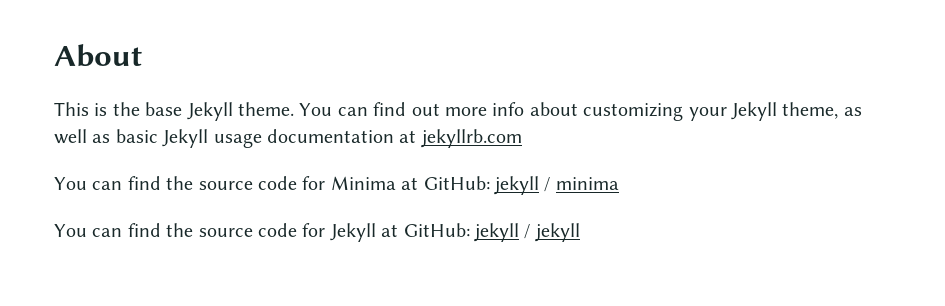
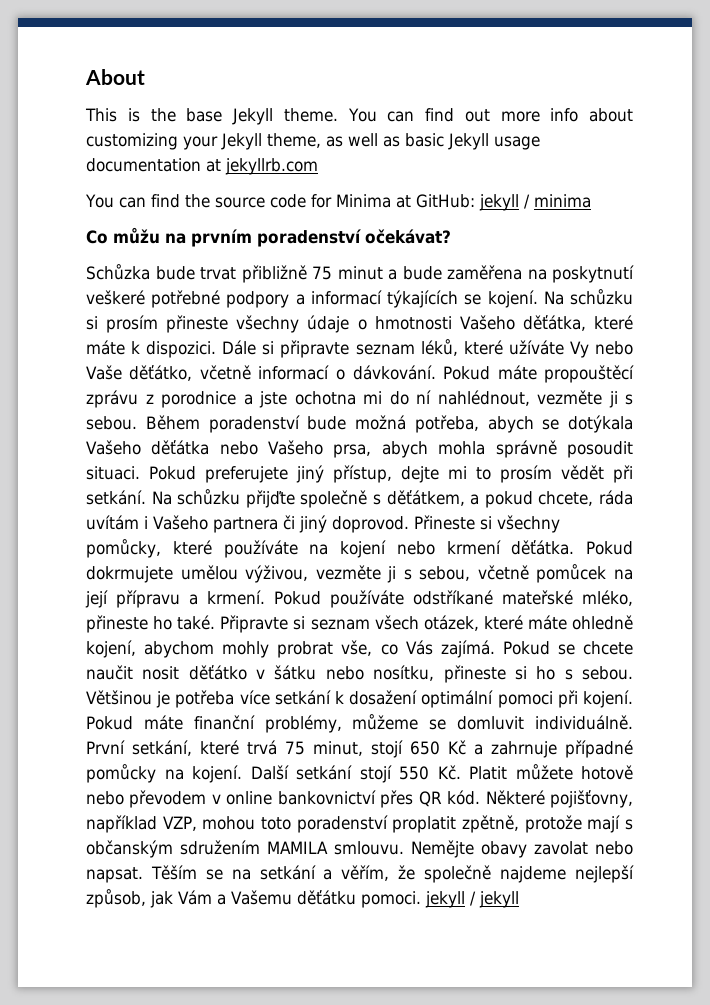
- You can find the source code for Jekyll at GitHub: jekyll / jekyll
+ Co můžu na prvním poradenství očekávat?
+ Schůzka bude trvat přibližně 75 minut a bude zaměřena na poskytnutí veškeré potřebné podpory a informací týkajících se kojení. Na schůzku si prosím přineste všechny údaje o hmotnosti Vašeho děťátka, které máte k dispozici. Dále si připravte seznam léků, které užíváte Vy nebo Vaše děťátko, včetně informací o dávkování. Pokud máte propouštěcí zprávu z porodnice a jste ochotna mi do ní nahlédnout, vezměte ji s sebou. Během poradenství bude možná potřeba, abych se dotýkala Vašeho děťátka nebo Vašeho prsa, abych mohla správně posoudit situaci. Pokud preferujete jiný přístup, dejte mi to prosím vědět při setkání. Na schůzku přijďte společně s děťátkem, a pokud chcete, ráda uvítám i Vašeho partnera či jiný doprovod. Přineste si všechny pomůcky, které používáte na kojení nebo krmení děťátka. Pokud dokrmujete umělou výživou, vezměte ji s sebou, včetně pomůcek na její přípravu a krmení. Pokud používáte odstříkané mateřské mléko, přineste ho také. Připravte si seznam všech otázek, které máte ohledně kojení, abychom mohly probrat vše, co Vás zajímá. Pokud se chcete naučit nosit děťátko v šátku nebo nosítku, přineste si ho s sebou. Většinou je potřeba více setkání k dosažení optimální pomoci při kojení. Pokud máte finanční problémy, můžeme se domluvit individuálně. První setkání, které trvá 75 minut, stojí 650 Kč a zahrnuje případné pomůcky na kojení. Další setkání stojí 550 Kč. Platit můžete hotově nebo převodem v online bankovnictví přes QR kód. Některé pojišťovny, například VZP, mohou toto poradenství proplatit zpětně, protože mají s občanským sdružením MAMILA smlouvu. Nemějte obavy zavolat nebo napsat. Těším se na setkání a věřím, že společně najdeme nejlepší způsob, jak Vám a Vašemu děťátku pomoci. jekyll / jekyll

